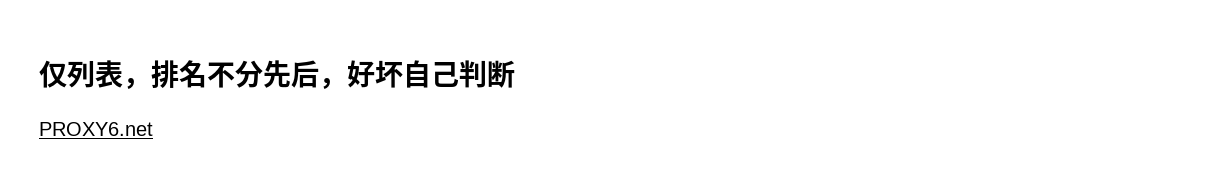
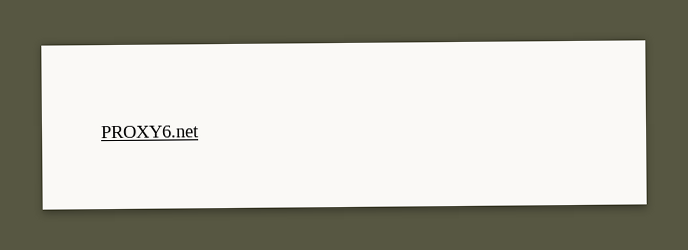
- 仅列表，排名不分先后，好坏自己判断

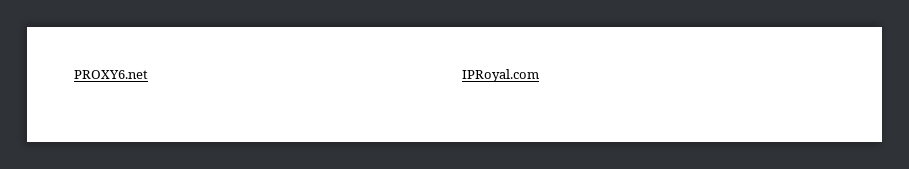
+ IPRoyal.com

